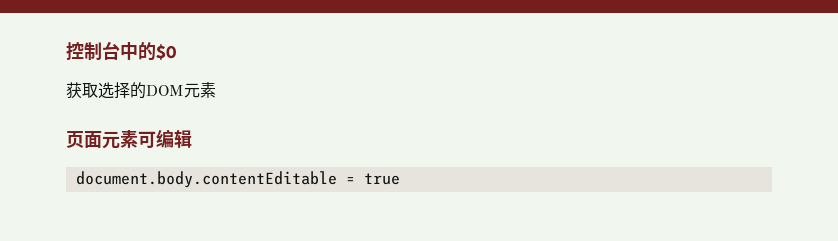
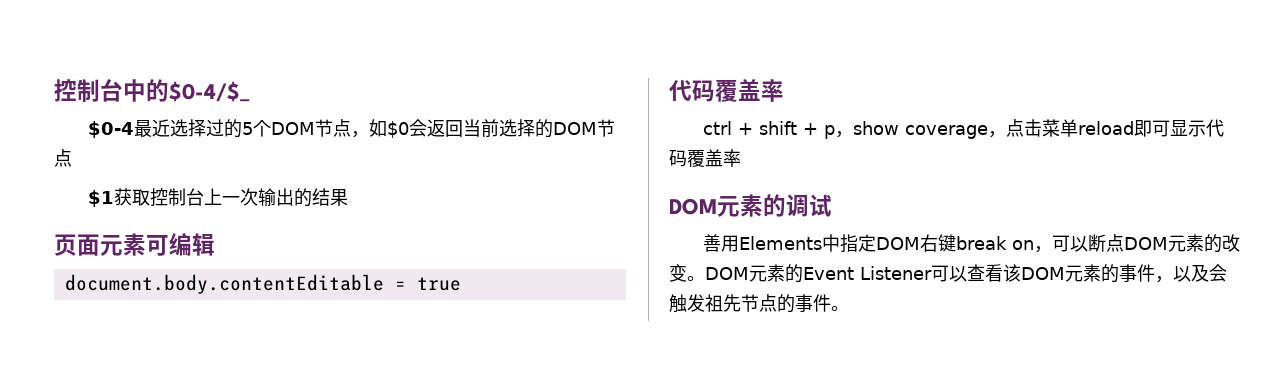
- 控制台中的$0
- 获取选择的DOM元素
+ 控制台中的$0-4/$_
+ $0-4最近选择过的5个DOM节点，如$0会返回当前选择的DOM节点
+ $1获取控制台上一次输出的结果
  document.body.contentEditable = true
+ 代码覆盖率
+ ctrl + shift + p，show coverage，点击菜单reload即可显示代码覆盖率
+ DOM元素的调试
+ 善用Elements中指定DOM右键break on，可以断点DOM元素的改变。DOM元素的Event Listener可以查看该DOM元素的事件，以及会触发祖先节点的事件。

